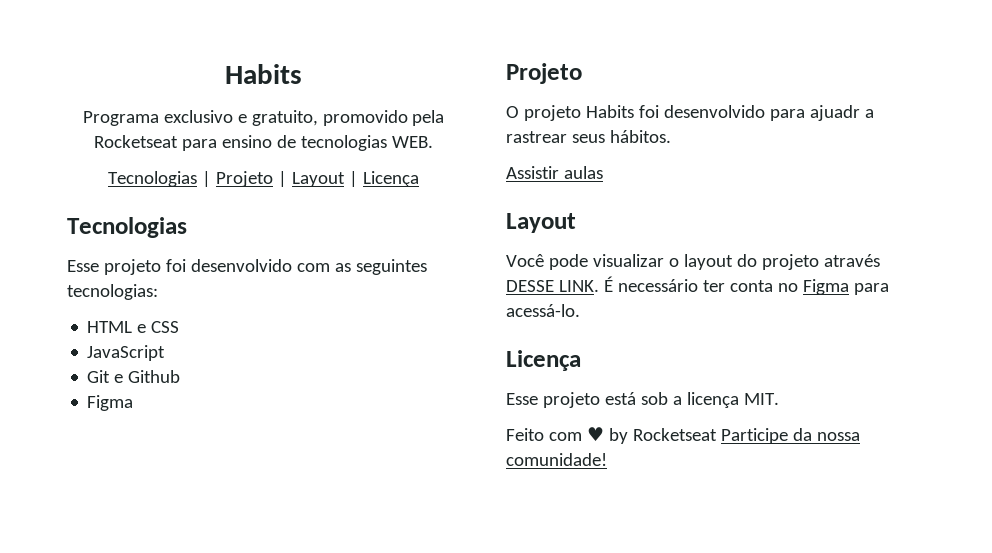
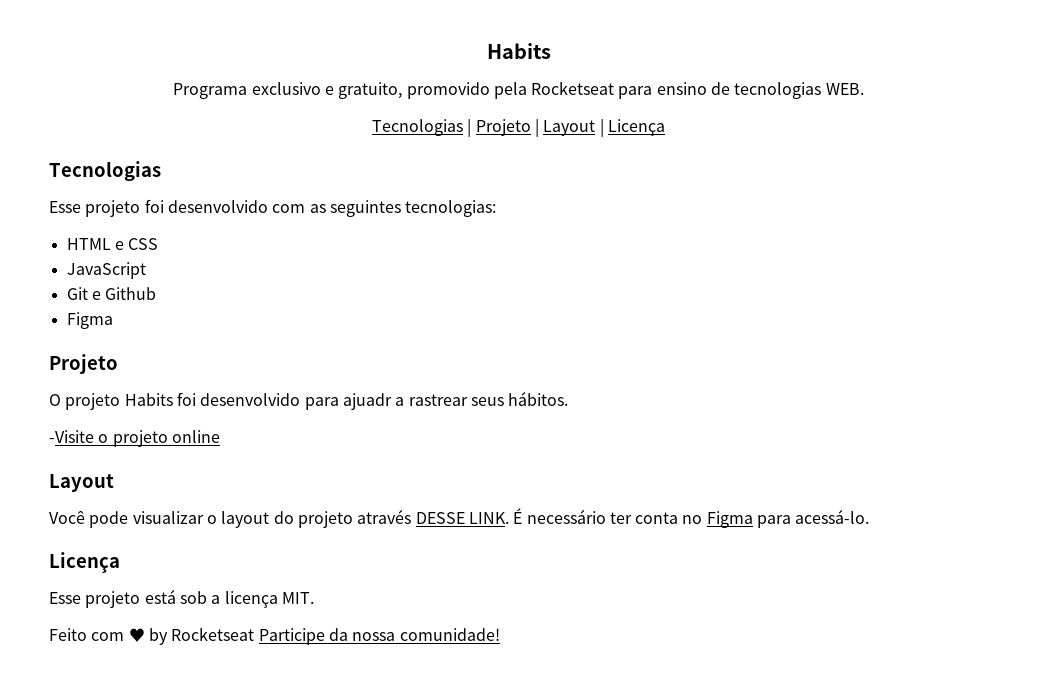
- Assistir aulas
+ -Visite o projeto online

